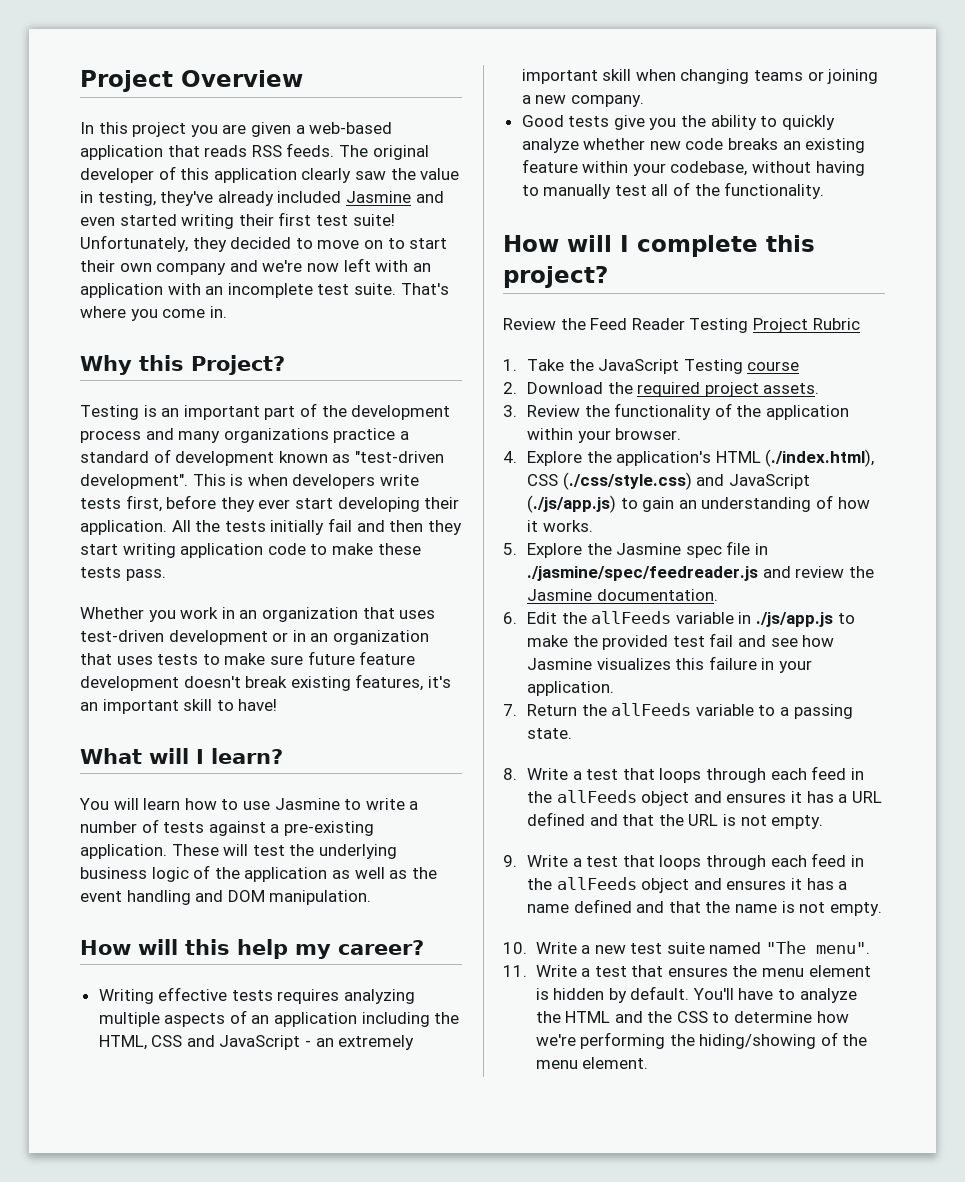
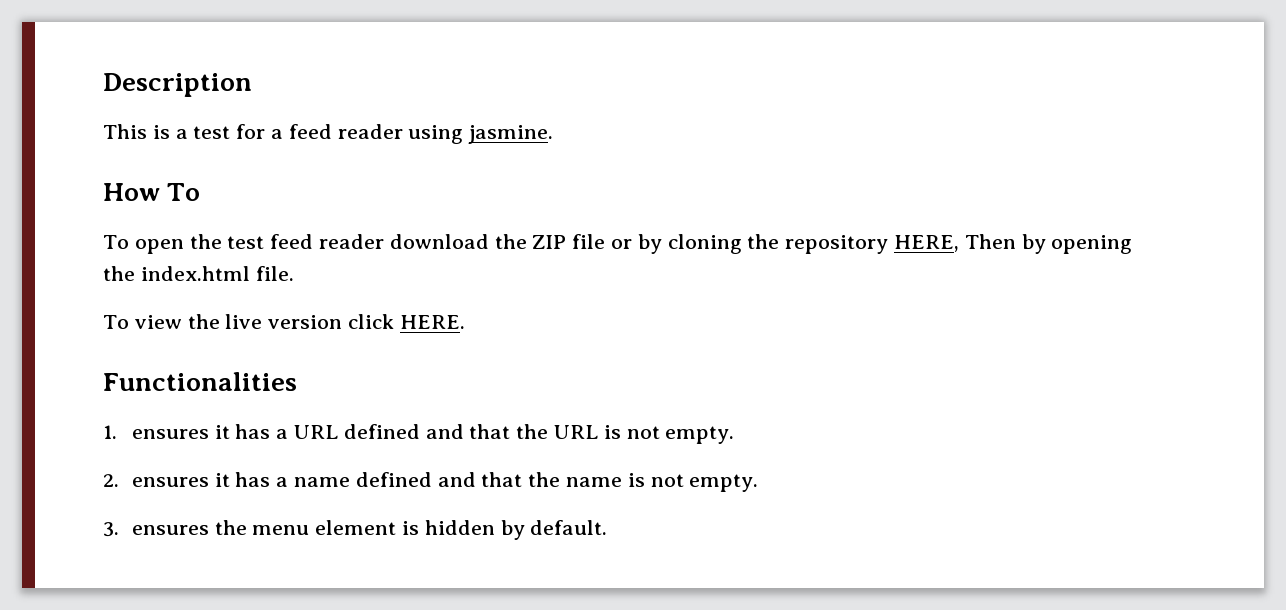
- Project Overview
- In this project you are given a web-based application that reads RSS feeds. The original developer of this application clearly saw the value in testing, they've already included Jasmine and even started writing their first test suite! Unfortunately, they decided to move on to start their own company and we're now left with an application with an incomplete test suite. That's where you come in.
- Why this Project?
- Testing is an important part of the development process and many organizations practice a standard of development known as "test-driven development". This is when developers write tests first, before they ever start developing their application. All the tests initially fail and then they start writing application code to make these tests pass.
- Whether you work in an organization that uses test-driven development or in an organization that uses tests to make sure future feature development doesn't break existing features, it's an important skill to have!
- What will I learn?
- You will learn how to use Jasmine to write a number of tests against a pre-existing application. These will test the underlying business logic of the application as well as the event handling and DOM manipulation.
- How will this help my career?
- Writing effective tests requires analyzing multiple aspects of an application including the HTML, CSS and JavaScript - an extremely important skill when changing teams or joining a new company.
- Good tests give you the ability to quickly analyze whether new code breaks an existing feature within your codebase, without having to manually test all of the functionality.
- How will I complete this project?
- Review the Feed Reader Testing Project Rubric
- 1. Take the JavaScript Testing course
- 2. Download the required project assets.
- 3. Review the functionality of the application within your browser.
- 4. Explore the application's HTML (./index.html), CSS (./css/style.css) and JavaScript (./js/app.js) to gain an understanding of how it works.
- 5. Explore the Jasmine spec file in ./jasmine/spec/feedreader.js and review the Jasmine documentation.
- 6. Edit the allFeeds variable in ./js/app.js to make the provided test fail and see how Jasmine visualizes this failure in your application.
- 7. Return the allFeeds variable to a passing state.
- 8. Write a test that loops through each feed in the allFeeds object and ensures it has a URL defined and that the URL is not empty.
+ Description
+ This is a test for a feed reader using jasmine.
+ How To
+ To open the test feed reader download the ZIP file or by cloning the repository HERE, Then by opening the index.html file.
+ To view the live version click HERE.
+ Functionalities
+ 1. ensures it has a URL defined and that the URL is not empty.
- 9. Write a test that loops through each feed in the allFeeds object and ensures it has a name defined and that the name is not empty.
+ 2. ensures it has a name defined and that the name is not empty.
- 10. Write a new test suite named "The menu".
- 11. Write a test that ensures the menu element is hidden by default. You'll have to analyze the HTML and the CSS to determine how we're performing the hiding/showing of the menu element.
+ 3. ensures the menu element is hidden by default.

